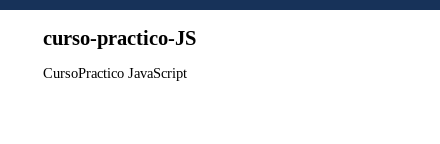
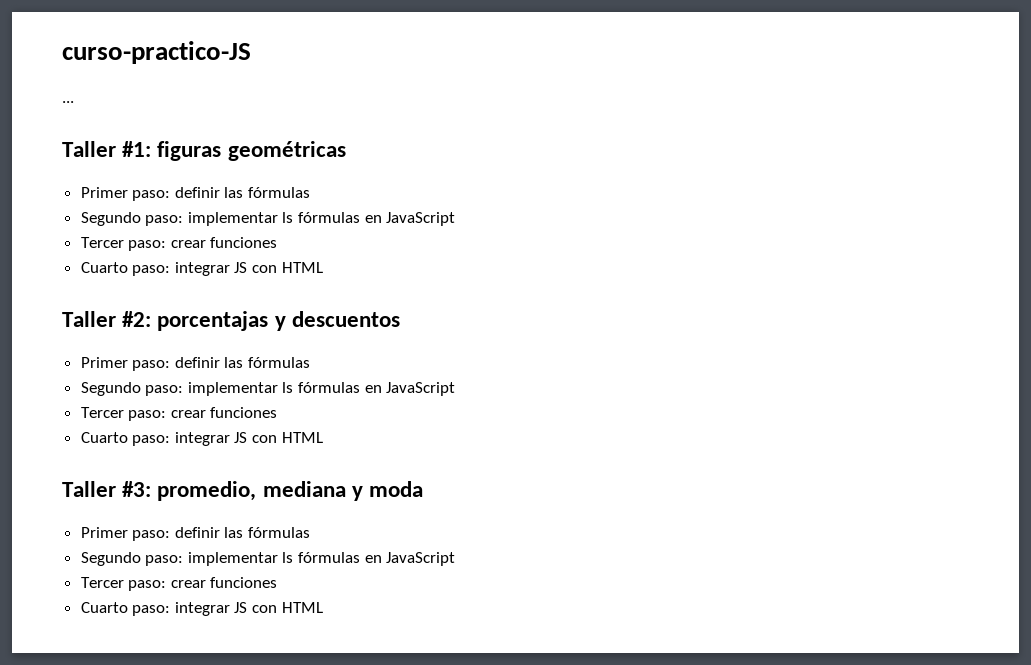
- CursoPractico JavaScript
+ ...
+ Taller #1: figuras geométricas
+ Primer paso: definir las fórmulas
+ Segundo paso: implementar ls fórmulas en JavaScript
+ Tercer paso: crear funciones
+ Cuarto paso: integrar JS con HTML
+ Taller #2: porcentajas y descuentos
+ Primer paso: definir las fórmulas
+ Segundo paso: implementar ls fórmulas en JavaScript
+ Tercer paso: crear funciones
+ Cuarto paso: integrar JS con HTML
+ Taller #3: promedio, mediana y moda
+ Primer paso: definir las fórmulas
+ Segundo paso: implementar ls fórmulas en JavaScript
+ Tercer paso: crear funciones
+ Cuarto paso: integrar JS con HTML

